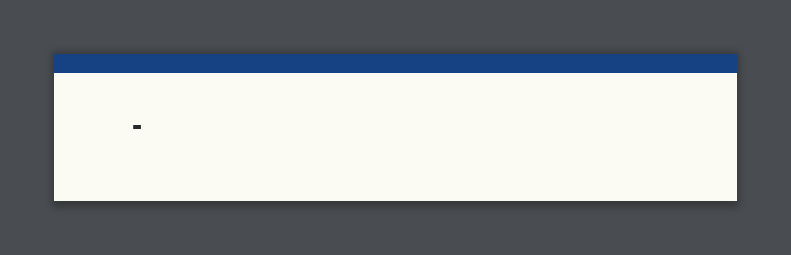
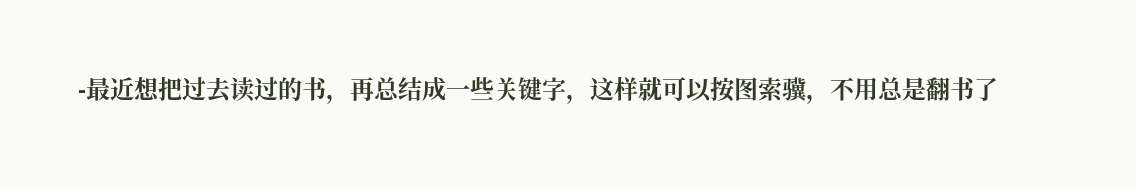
- -
+ -最近想把过去读过的书，再总结成一些关键字，这样就可以按图索骥，不用总是翻书了

